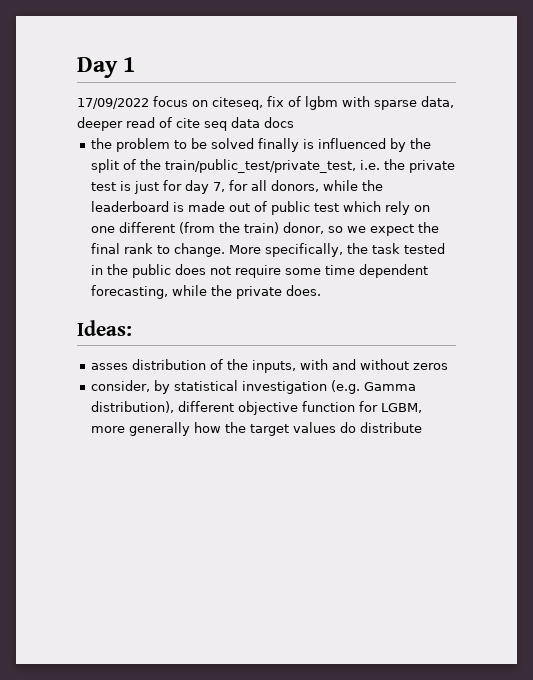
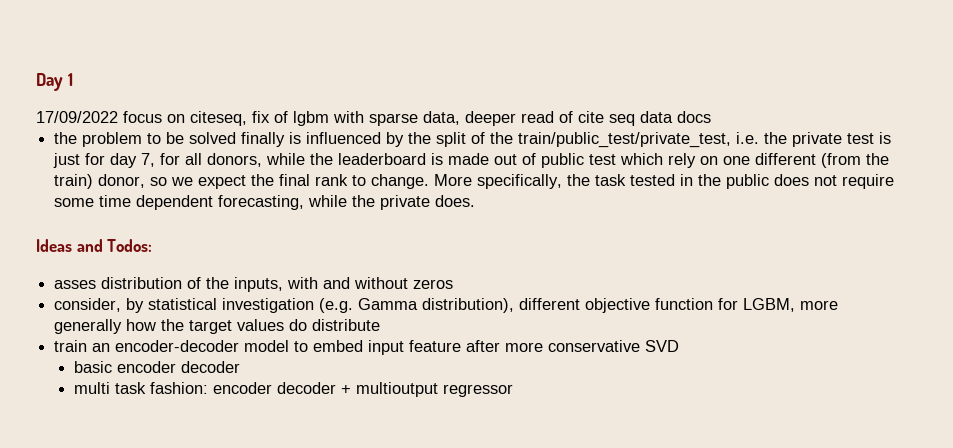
- Ideas:
+ Ideas and Todos:
+ train an encoder-decoder model to embed input feature after more conservative SVD
+ basic encoder decoder
+ multi task fashion: encoder decoder + multioutput regressor

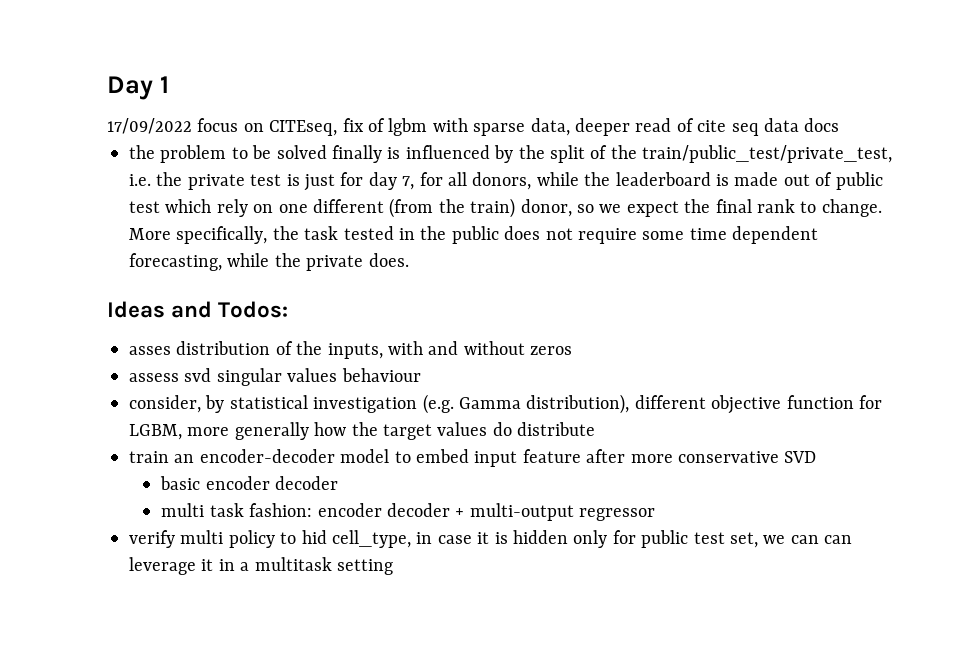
- 17/09/2022 focus on citeseq, fix of lgbm with sparse data, deeper read of cite seq data docs
+ 17/09/2022 focus on CITEseq, fix of lgbm with sparse data, deeper read of cite seq data docs
+ assess svd singular values behaviour
- multi task fashion: encoder decoder + multioutput regressor
+ multi task fashion: encoder decoder + multi-output regressor
+ verify multi policy to hid cell_type, in case it is hidden only for public test set, we can can leverage it in a multitask setting

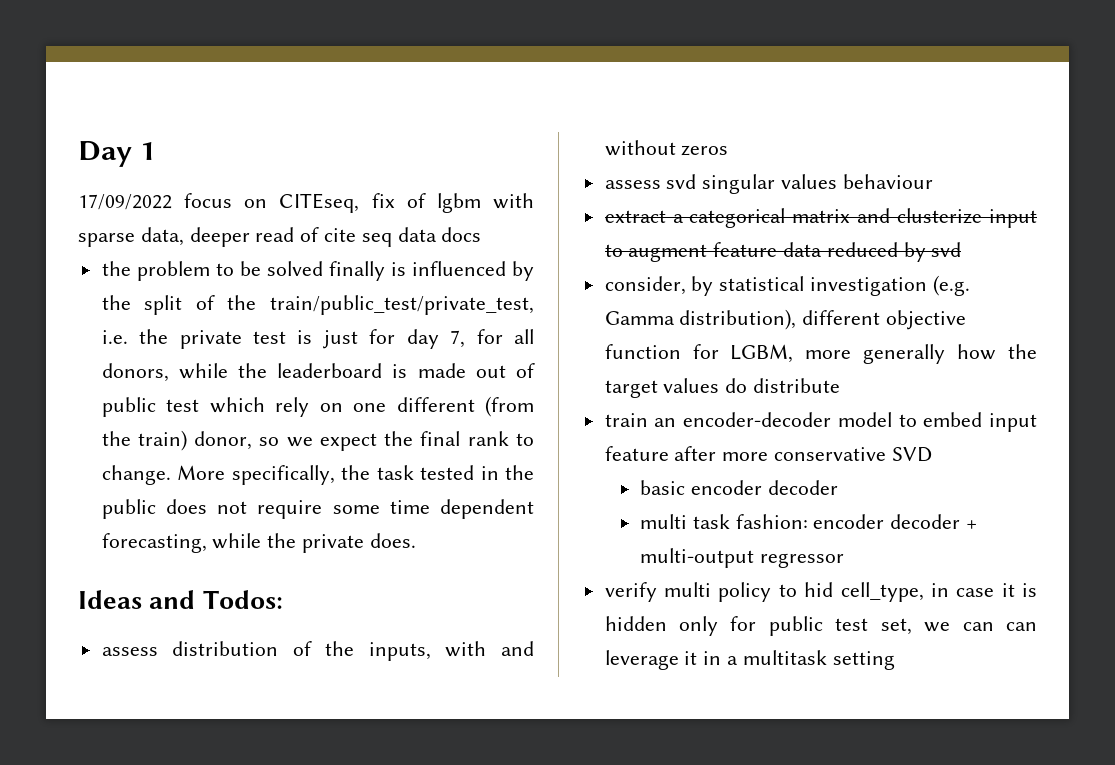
- asses distribution of the inputs, with and without zeros
+ assess distribution of the inputs, with and without zeros
+ extract a categorical matrix and clusterize input to augment feature data reduced by svd

